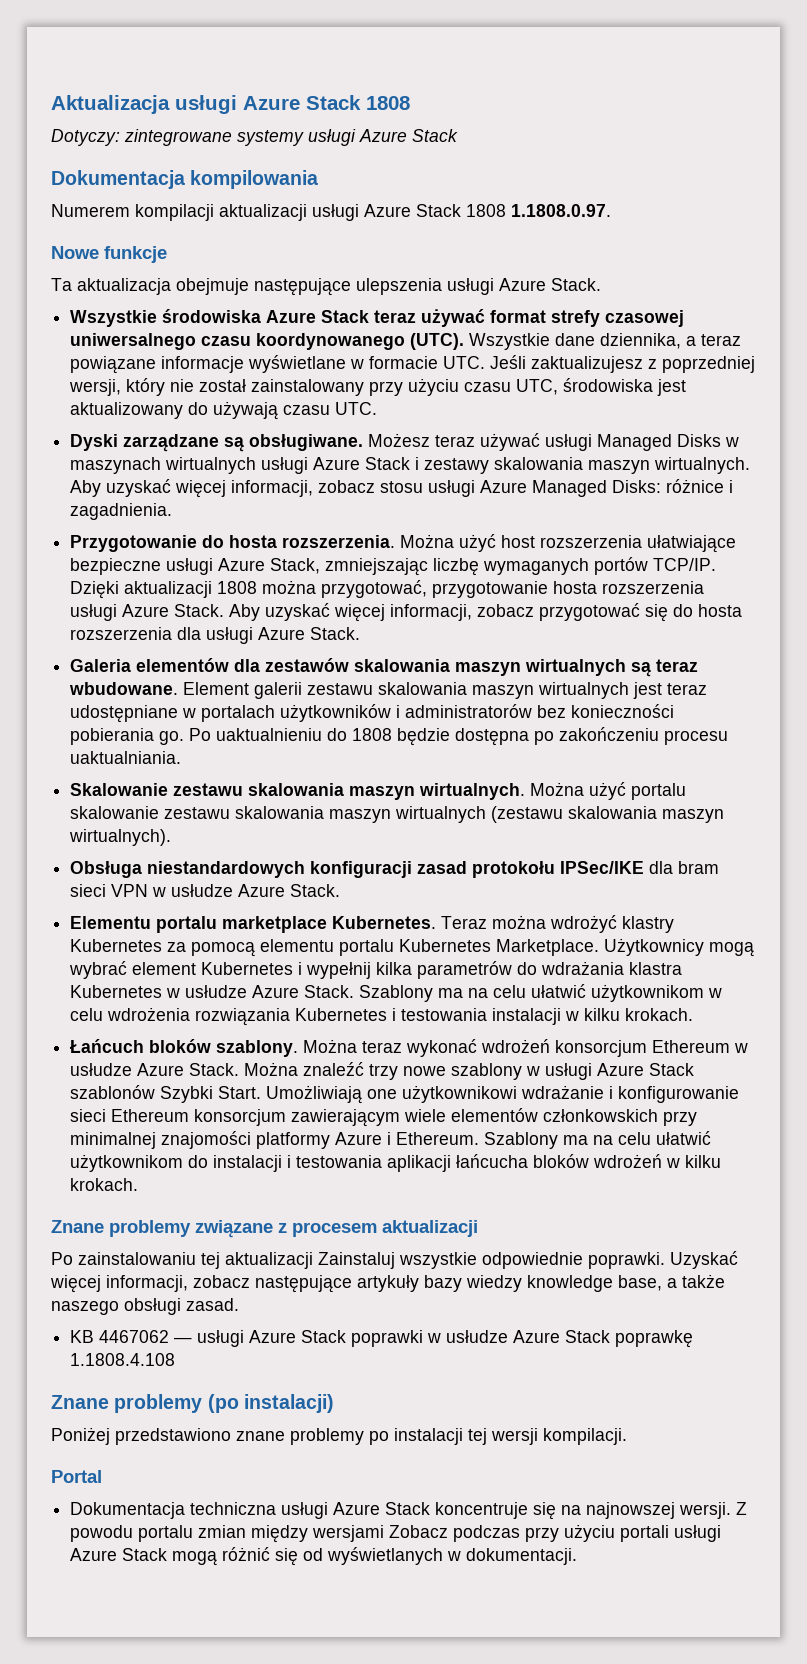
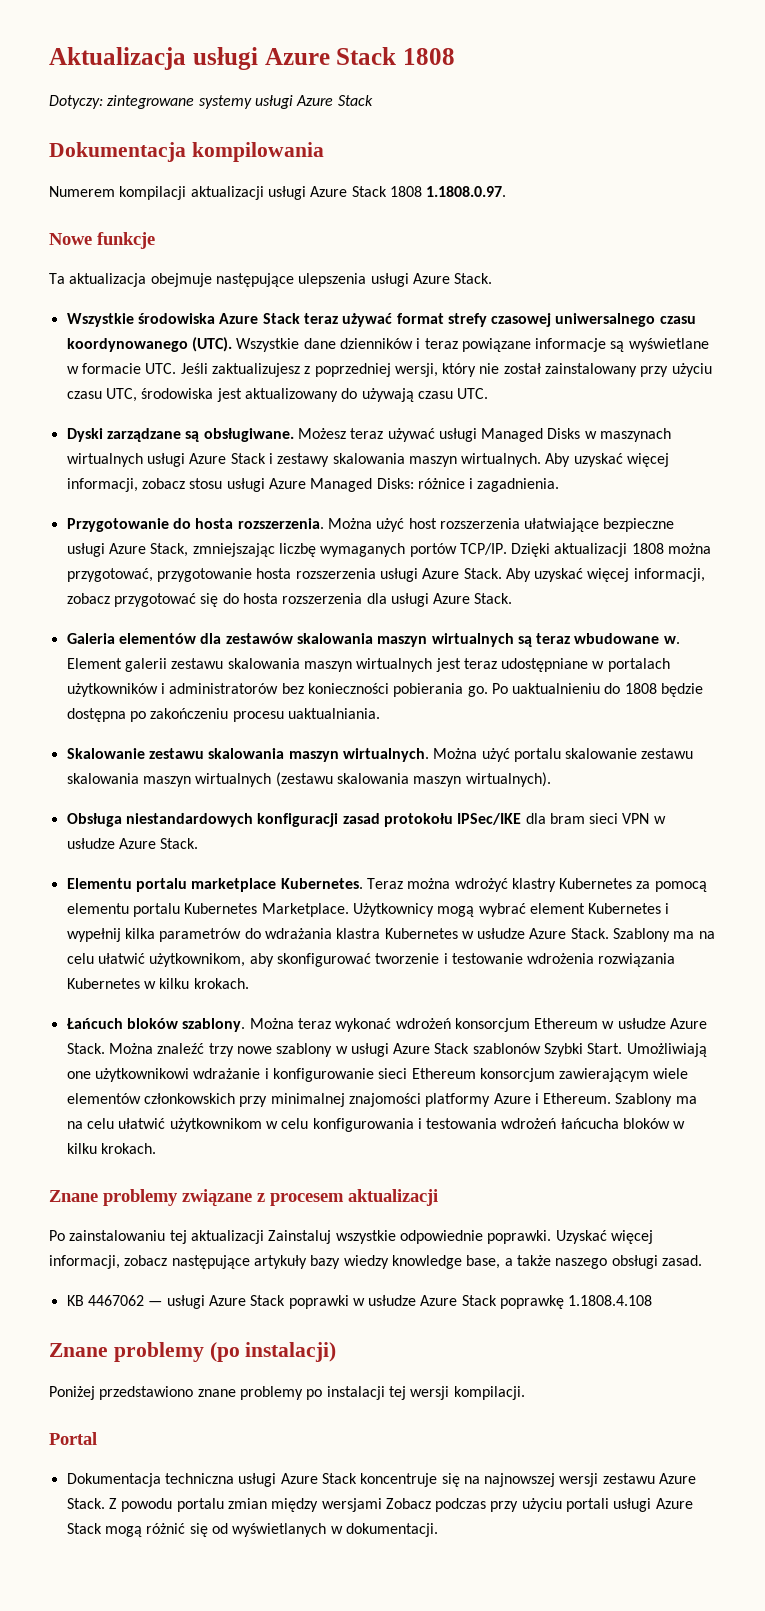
- Wszystkie dane dziennika, a teraz powiązane informacje wyświetlane w formacie UTC. Jeśli zaktualizujesz z poprzedniej wersji, który nie został zainstalowany przy użyciu czasu UTC, środowiska jest aktualizowany do używają czasu UTC.
+ Wszystkie dane dzienników i teraz powiązane informacje są wyświetlane w formacie UTC. Jeśli zaktualizujesz z poprzedniej wersji, który nie został zainstalowany przy użyciu czasu UTC, środowiska jest aktualizowany do używają czasu UTC.
- Galeria elementów dla zestawów skalowania maszyn wirtualnych są teraz wbudowane.
+ Galeria elementów dla zestawów skalowania maszyn wirtualnych są teraz wbudowane w.
- Szablony ma na celu ułatwić użytkownikom w celu wdrożenia rozwiązania Kubernetes i testowania instalacji w kilku krokach.
+ Szablony ma na celu ułatwić użytkownikom, aby skonfigurować tworzenie i testowanie wdrożenia rozwiązania Kubernetes w kilku krokach.
- Szablony ma na celu ułatwić użytkownikom do instalacji i testowania aplikacji łańcucha bloków wdrożeń w kilku krokach.
+ Szablony ma na celu ułatwić użytkownikom w celu konfigurowania i testowania wdrożeń łańcucha bloków w kilku krokach.
- Dokumentacja techniczna usługi Azure Stack koncentruje się na najnowszej wersji.
+ Dokumentacja techniczna usługi Azure Stack koncentruje się na najnowszej wersji zestawu Azure Stack.

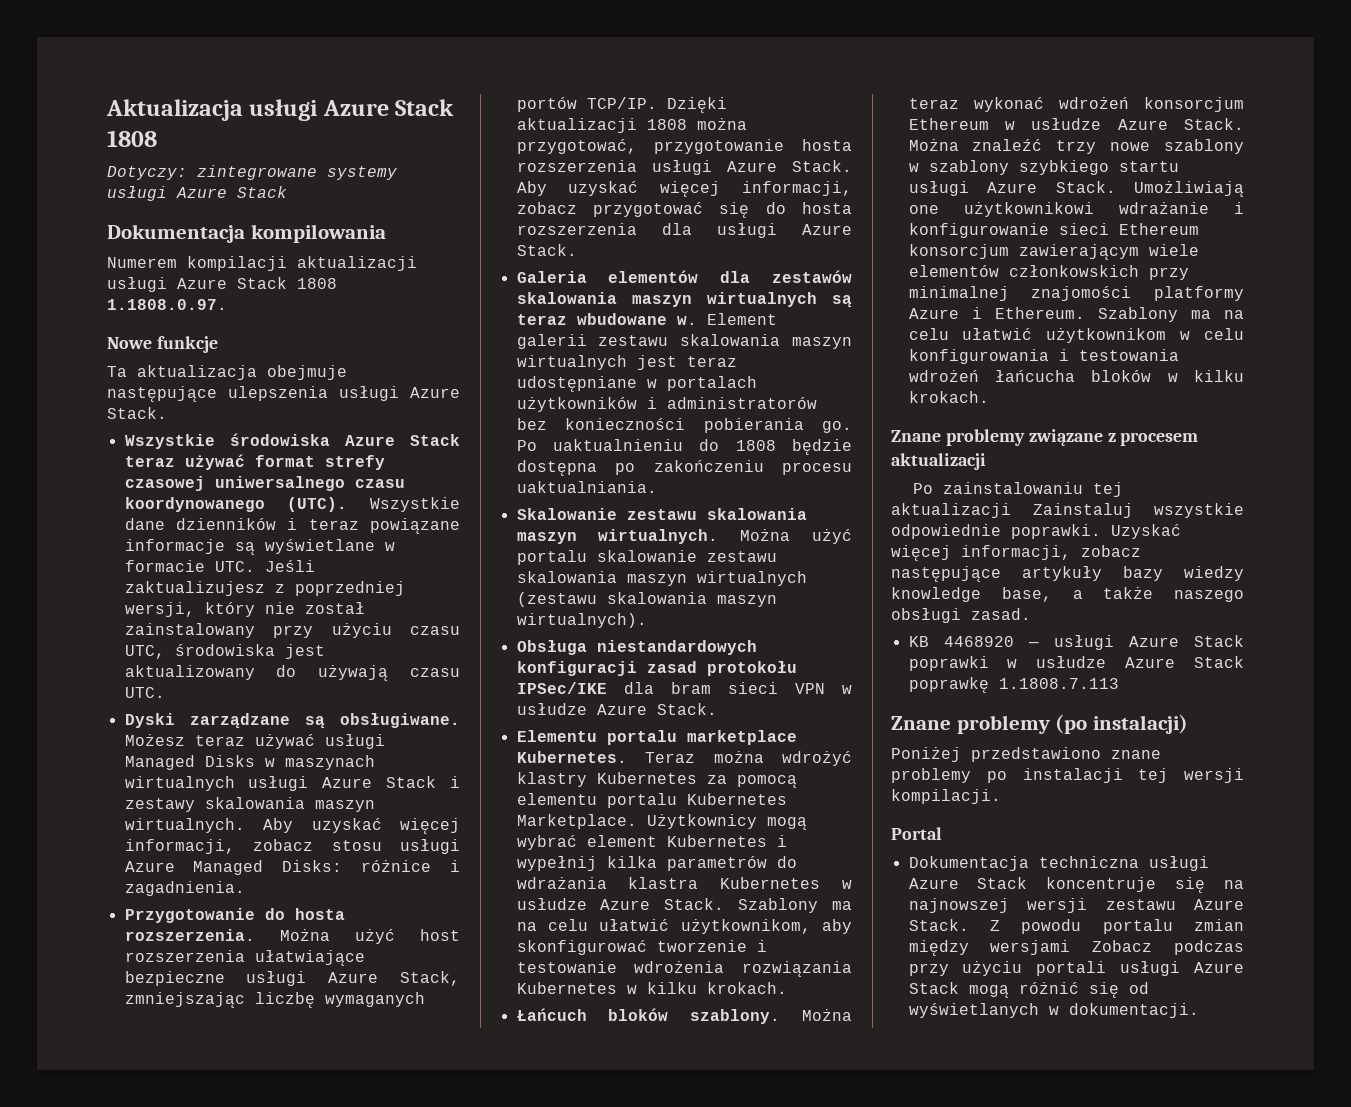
- Można znaleźć trzy nowe szablony w usługi Azure Stack szablonów Szybki Start.
+ Można znaleźć trzy nowe szablony w szablony szybkiego startu usługi Azure Stack.
- KB 4467062 — usługi Azure Stack poprawki w usłudze Azure Stack poprawkę 1.1808.4.108
+ KB 4468920 — usługi Azure Stack poprawki w usłudze Azure Stack poprawkę 1.1808.7.113

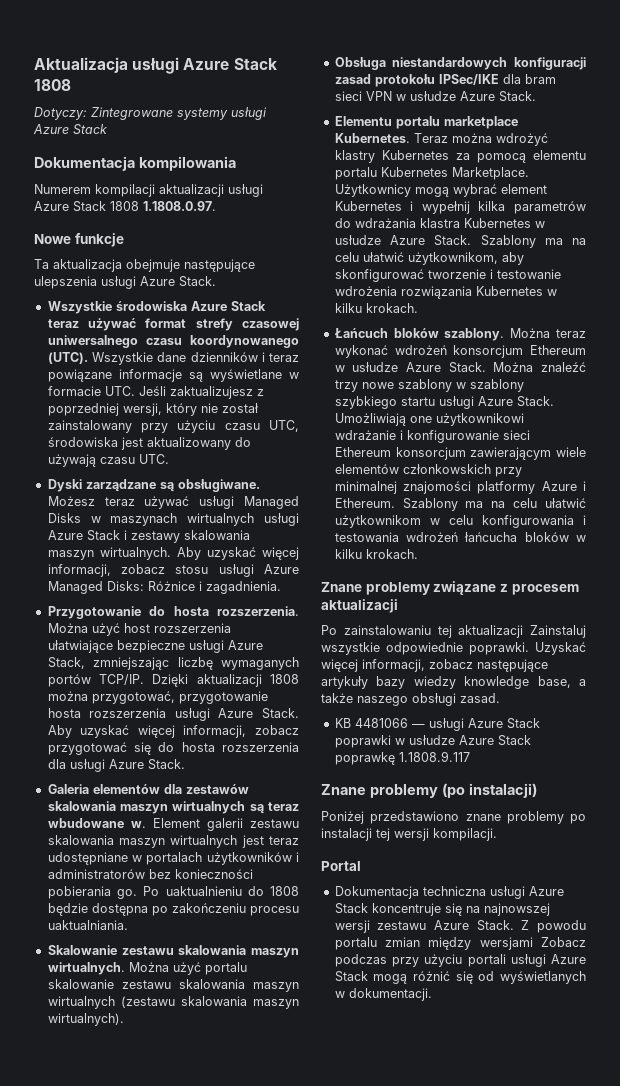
- Dotyczy: zintegrowane systemy usługi Azure Stack
+ Dotyczy: Zintegrowane systemy usługi Azure Stack
- Aby uzyskać więcej informacji, zobacz stosu usługi Azure Managed Disks: różnice i zagadnienia.
+ Aby uzyskać więcej informacji, zobacz stosu usługi Azure Managed Disks: Różnice i zagadnienia.
- KB 4468920 — usługi Azure Stack poprawki w usłudze Azure Stack poprawkę 1.1808.7.113
+ KB 4481066 — usługi Azure Stack poprawki w usłudze Azure Stack poprawkę 1.1808.9.117

